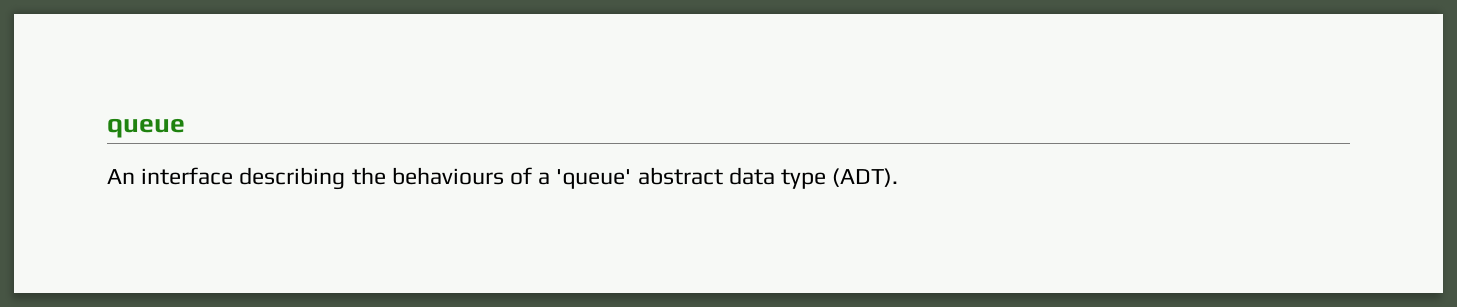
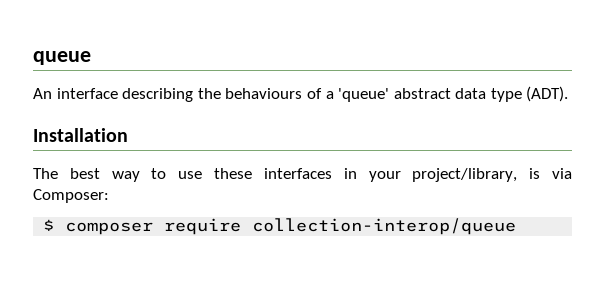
+ Installation
+ The best way to use these interfaces in your project/library, is via Composer:
+ $ composer require collection-interop/queue

